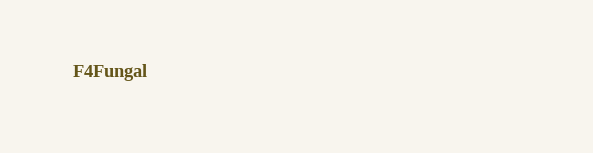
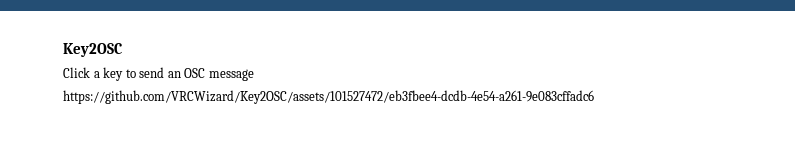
- F4Fungal
+ Key2OSC
+ Click a key to send an OSC message
+ https://github.com/VRCWizard/Key2OSC/assets/101527472/eb3fbee4-dcdb-4e54-a261-9e083cffadc6

